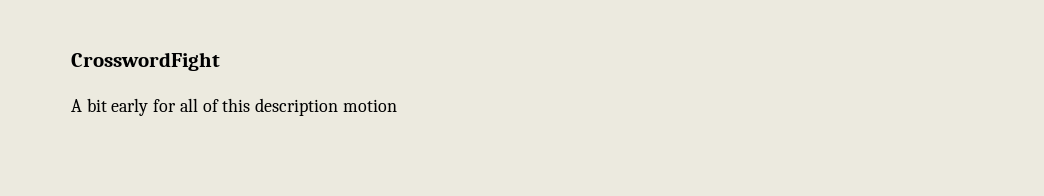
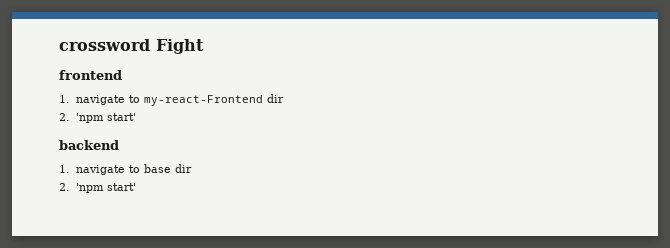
- CrosswordFight
- A bit early for all of this description motion
+ crossword Fight
+ frontend
+ 1. navigate to my-react-Frontend dir
+ 2. 'npm start'
+ backend
+ 1. navigate to base dir
+ 2. 'npm start'

